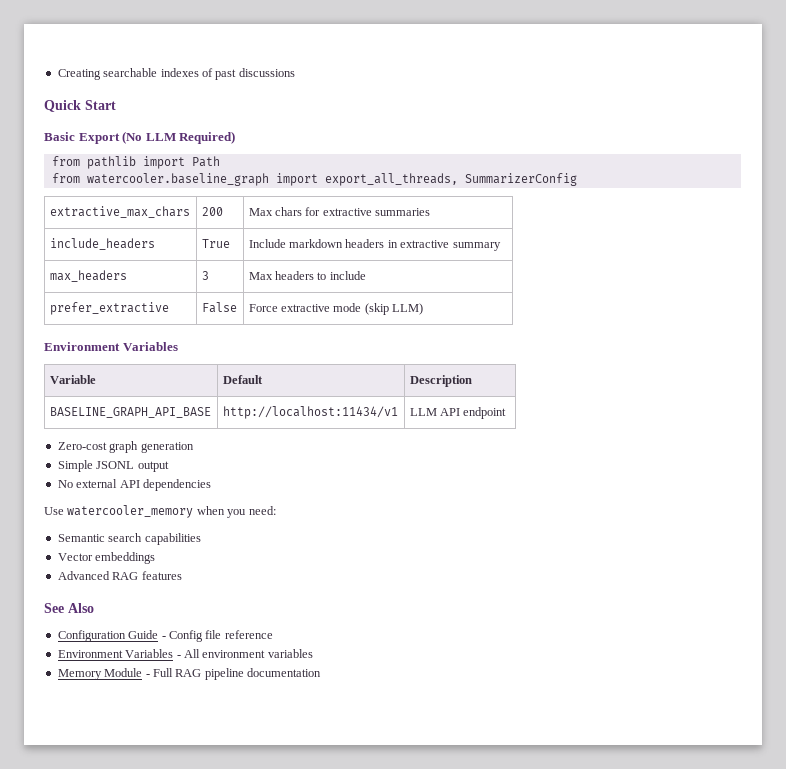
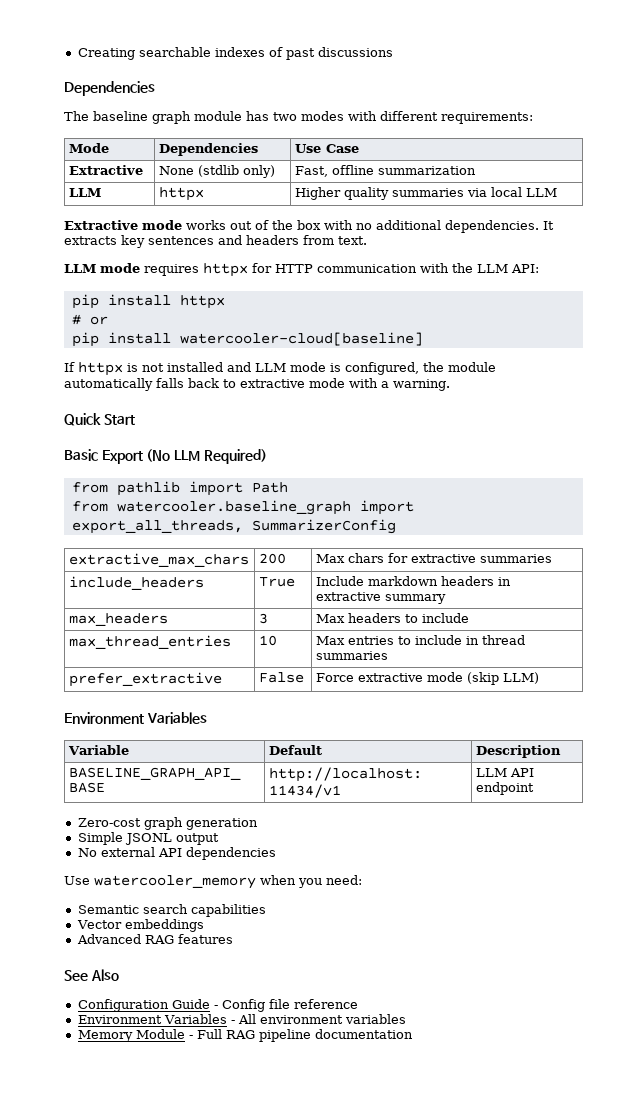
  Creating searchable indexes of past discussions
+ Dependencies
+ The baseline graph module has two modes with different requirements:
+ Mode | Dependencies | Use Case
+ Extractive | None (stdlib only) | Fast, offline summarization
+ LLM | httpx | Higher quality summaries via local LLM
+ Extractive mode works out of the box with no additional dependencies. It extracts key sentences and headers from text.
+ LLM mode requires httpx for HTTP communication with the LLM API:
+ pip install httpx
+ # or
+ pip install watercooler-cloud[baseline]
+ If httpx is not installed and LLM mode is configured, the module automatically falls back to extractive mode with a warning.
+ max_thread_entries | 10 | Max entries to include in thread summaries

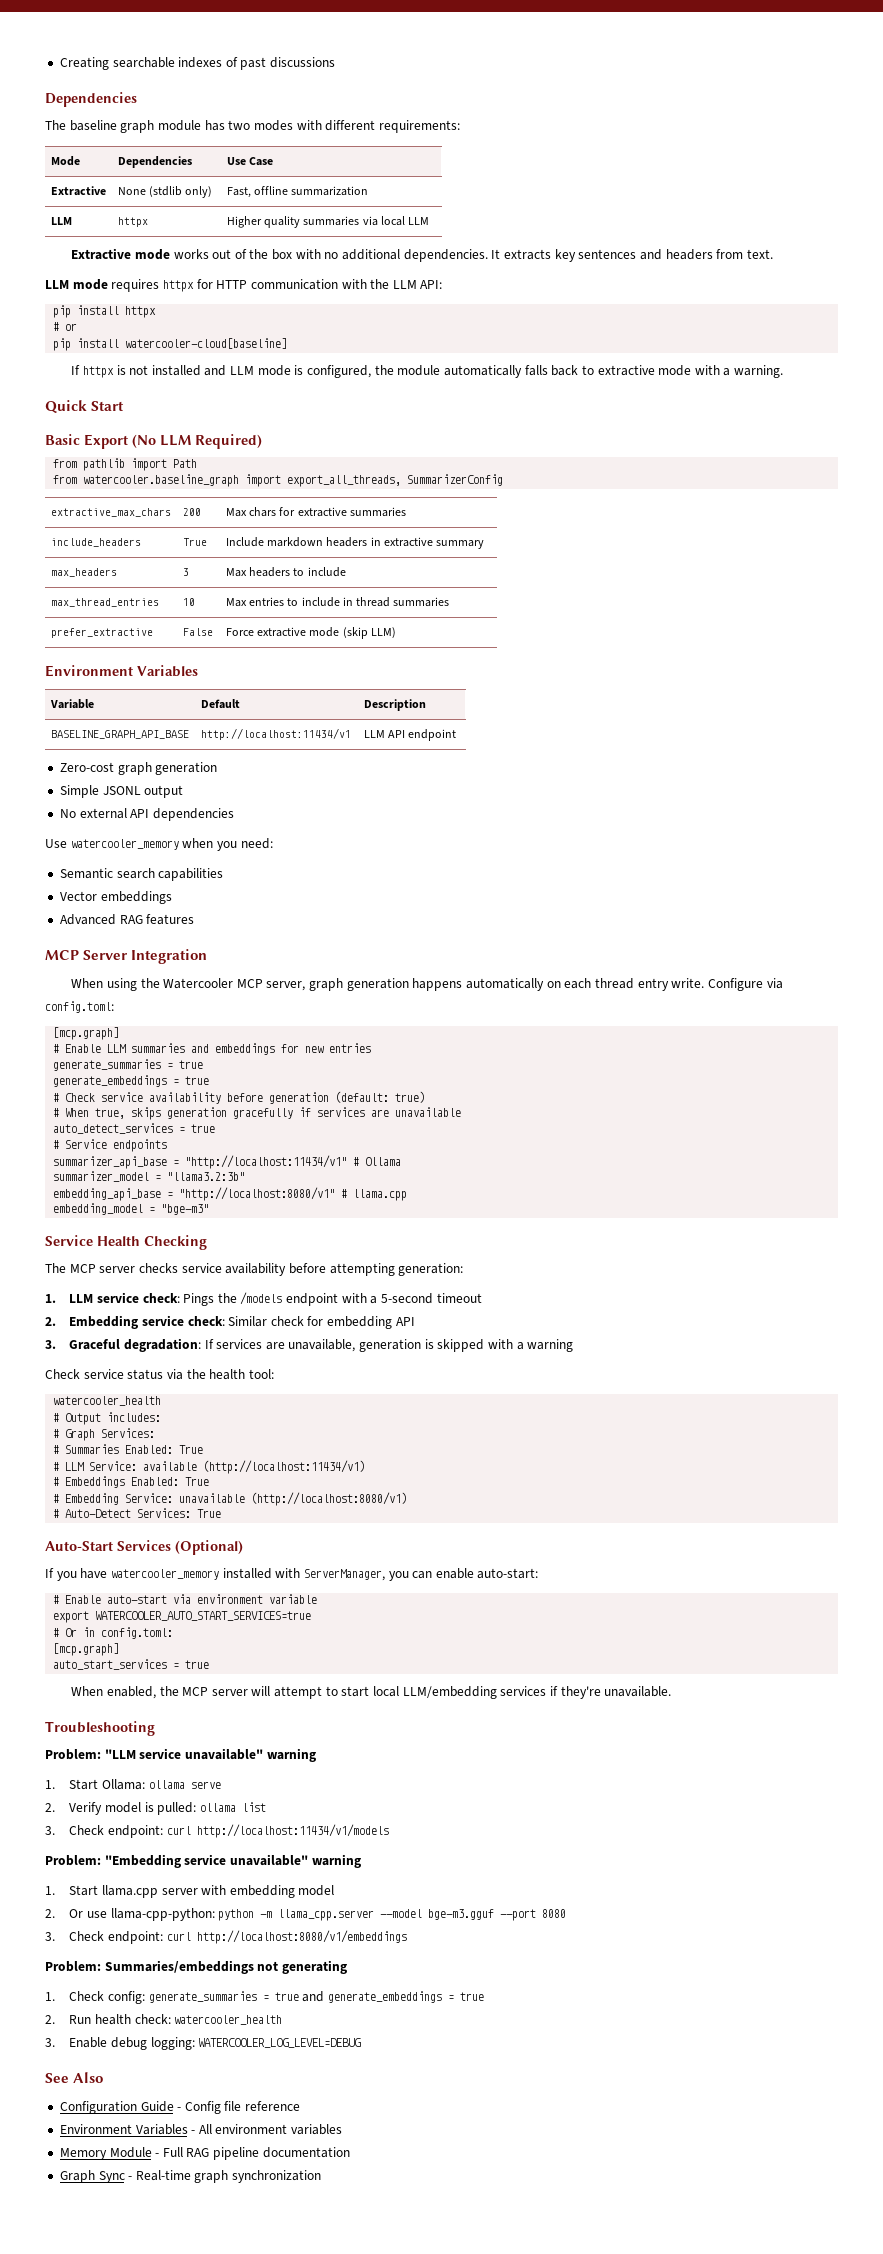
+ MCP Server Integration
+ When using the Watercooler MCP server, graph generation happens automatically on each thread entry write. Configure via config.toml:
+ [mcp.graph]
+ # Enable LLM summaries and embeddings for new entries
+ generate_summaries = true
+ generate_embeddings = true
+ # Check service availability before generation (default: true)
+ # When true, skips generation gracefully if services are unavailable
+ auto_detect_services = true
+ # Service endpoints
+ summarizer_api_base = "http://localhost:11434/v1" # Ollama
+ summarizer_model = "llama3.2:3b"
+ embedding_api_base = "http://localhost:8080/v1" # llama.cpp
+ embedding_model = "bge-m3"
+ Service Health Checking
+ The MCP server checks service availability before attempting generation:
+ 1. LLM service check: Pings the /models endpoint with a 5-second timeout
+ 2. Embedding service check: Similar check for embedding API
+ 3. Graceful degradation: If services are unavailable, generation is skipped with a warning
+ Check service status via the health tool:
+ watercooler_health
+ # Output includes:
+ # Graph Services:
+ # Summaries Enabled: True
+ # LLM Service: available (http://localhost:11434/v1)
+ # Embeddings Enabled: True
+ # Embedding Service: unavailable (http://localhost:8080/v1)
+ # Auto-Detect Services: True
+ Auto-Start Services (Optional)
+ If you have watercooler_memory installed with ServerManager, you can enable auto-start:
+ # Enable auto-start via environment variable
+ export WATERCOOLER_AUTO_START_SERVICES=true
+ # Or in config.toml:
+ [mcp.graph]
+ auto_start_services = true
+ When enabled, the MCP server will attempt to start local LLM/embedding services if they're unavailable.
+ Troubleshooting
+ Problem: "LLM service unavailable" warning
+ 1. Start Ollama: ollama serve
+ 2. Verify model is pulled: ollama list
+ 3. Check endpoint: curl http://localhost:11434/v1/models
+ Problem: "Embedding service unavailable" warning
+ 1. Start llama.cpp server with embedding model
+ 2. Or use llama-cpp-python: python -m llama_cpp.server --model bge-m3.gguf --port 8080
+ 3. Check endpoint: curl http://localhost:8080/v1/embeddings
+ Problem: Summaries/embeddings not generating
+ 1. Check config: generate_summaries = true and generate_embeddings = true
+ 2. Run health check: watercooler_health
+ 3. Enable debug logging: WATERCOOLER_LOG_LEVEL=DEBUG
+ Graph Sync - Real-time graph synchronization

